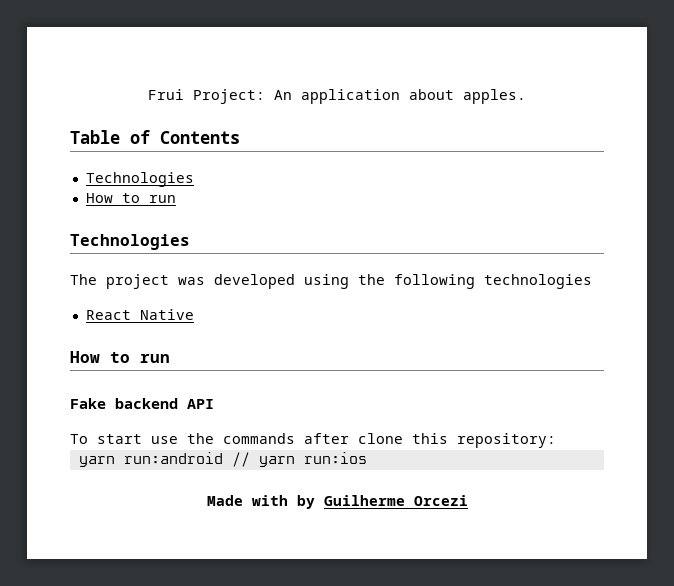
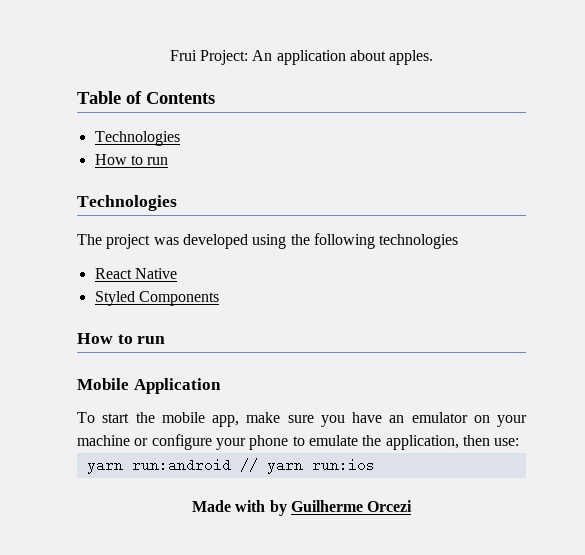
  React Native
+ Styled Components
  How to run
- Fake backend API
+ Mobile Application
- To start use the commands after clone this repository:
+ To start the mobile app, make sure you have an emulator on your machine or configure your phone to emulate the application, then use:

